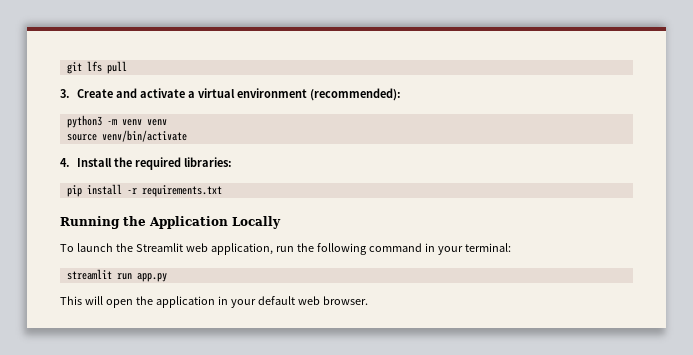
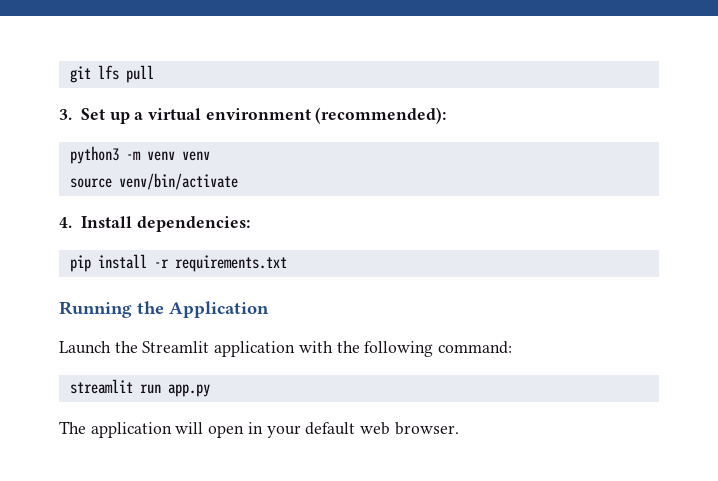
- 3. Create and activate a virtual environment (recommended):
+ 3. Set up a virtual environment (recommended):
- 4. Install the required libraries:
+ 4. Install dependencies:
- Running the Application Locally
- To launch the Streamlit web application, run the following command in your terminal:
+ Running the Application
+ Launch the Streamlit application with the following command:
  streamlit run app.py
- This will open the application in your default web browser.
+ The application will open in your default web browser.

